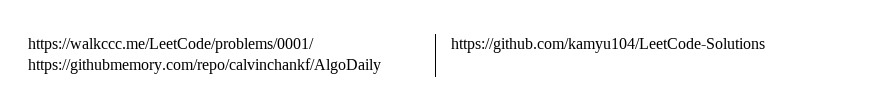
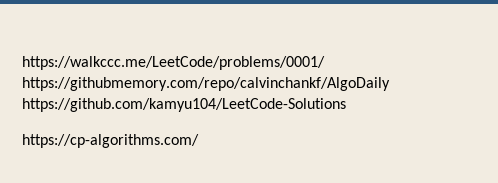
+ https://cp-algorithms.com/

